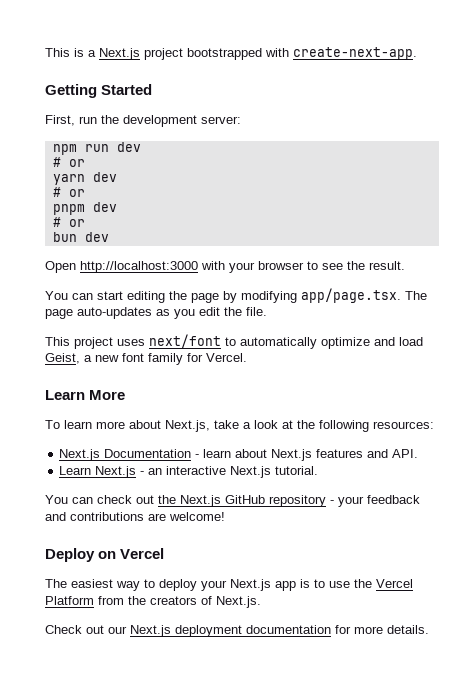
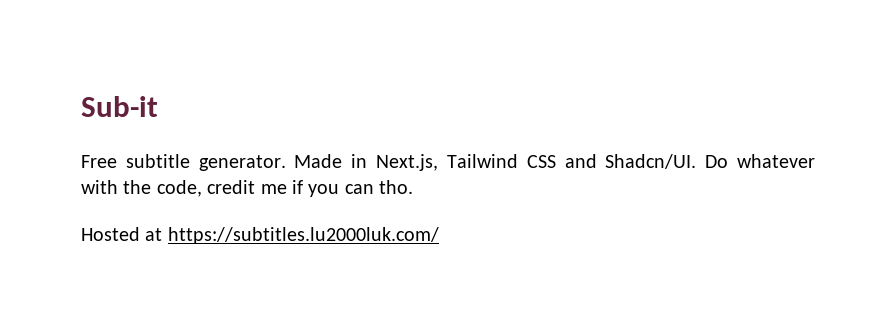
- This is a Next.js project bootstrapped with create-next-app.
- Getting Started
- First, run the development server:
- npm run dev
- # or
- yarn dev
- # or
- pnpm dev
- # or
- bun dev
- Open http://localhost:3000 with your browser to see the result.
- You can start editing the page by modifying app/page.tsx. The page auto-updates as you edit the file.
- This project uses next/font to automatically optimize and load Geist, a new font family for Vercel.
- Learn More
- To learn more about Next.js, take a look at the following resources:
- Next.js Documentation - learn about Next.js features and API.
- Learn Next.js - an interactive Next.js tutorial.
- You can check out the Next.js GitHub repository - your feedback and contributions are welcome!
- Deploy on Vercel
- The easiest way to deploy your Next.js app is to use the Vercel Platform from the creators of Next.js.
- Check out our Next.js deployment documentation for more details.
+ Sub-it
+ Free subtitle generator. Made in Next.js, Tailwind CSS and Shadcn/UI. Do whatever with the code, credit me if you can tho.
+ Hosted at https://subtitles.lu2000luk.com/

